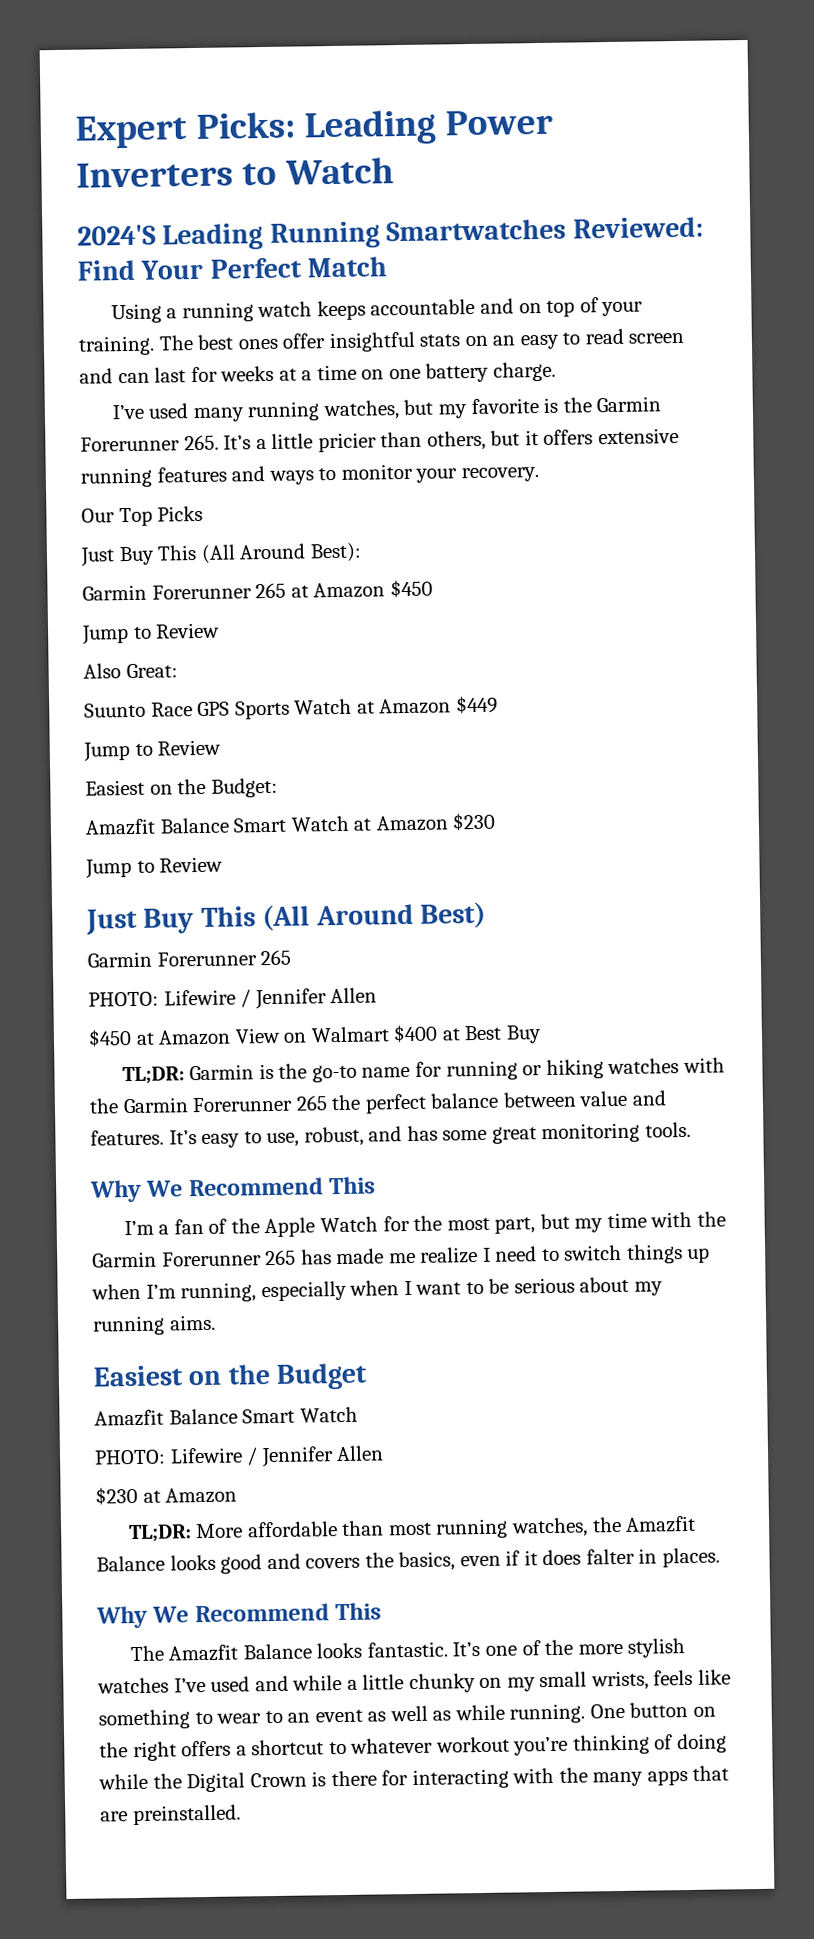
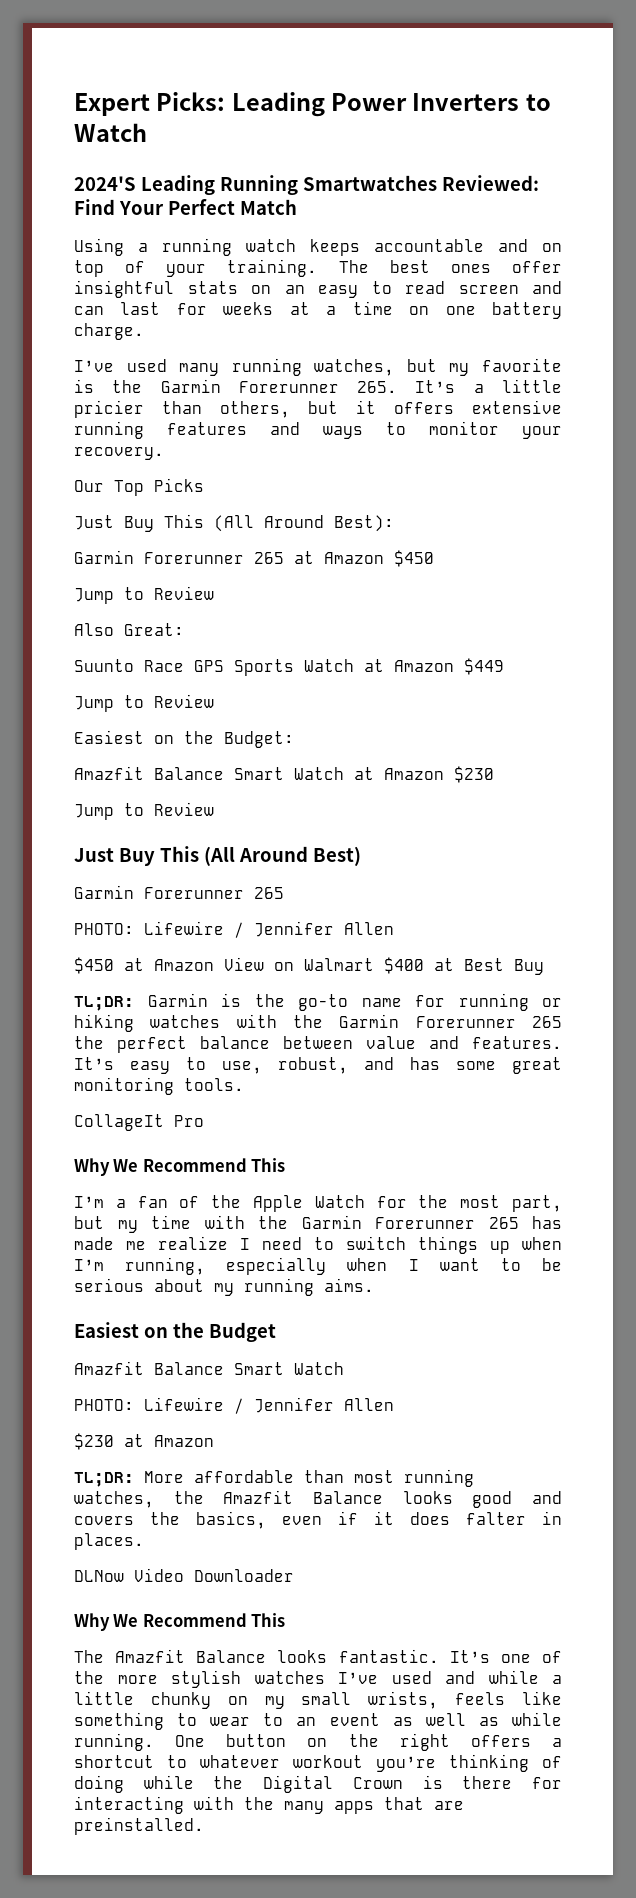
+ CollageIt Pro
+ DLNow Video Downloader

